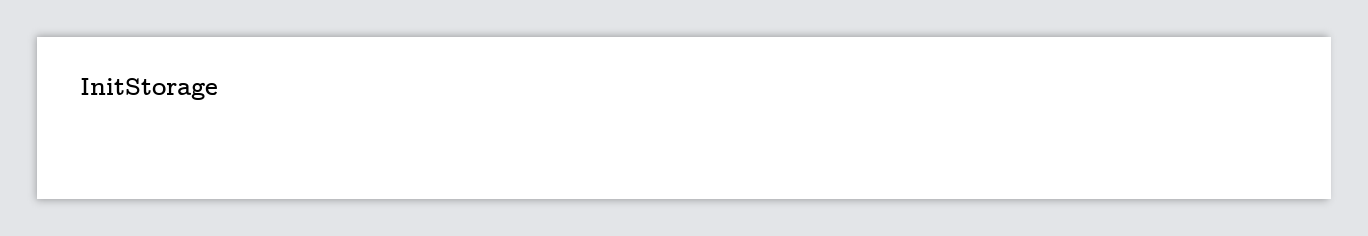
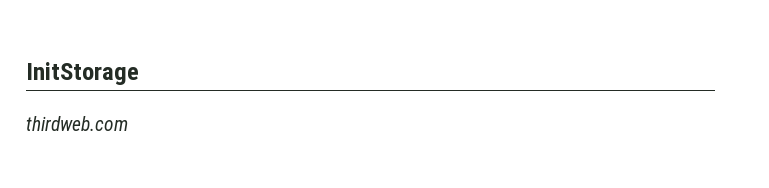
+ thirdweb.com

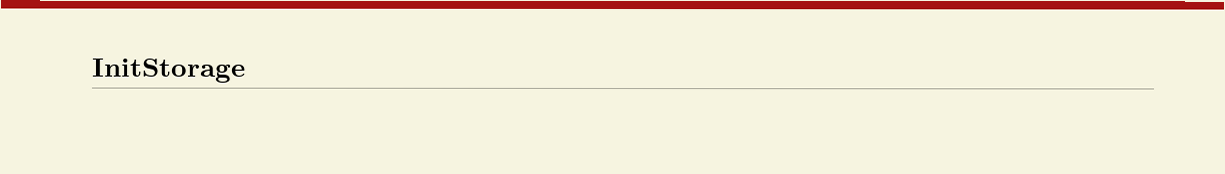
- thirdweb.com

